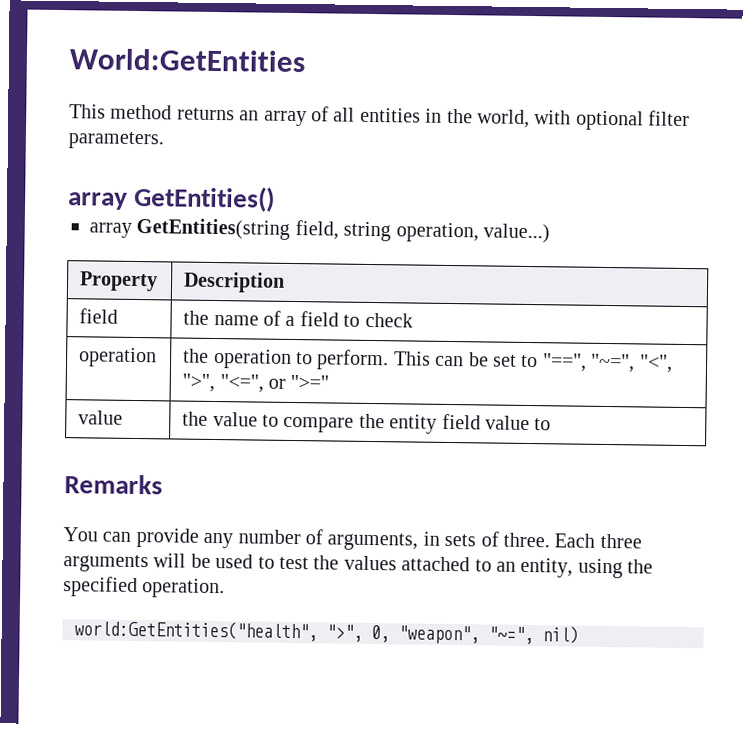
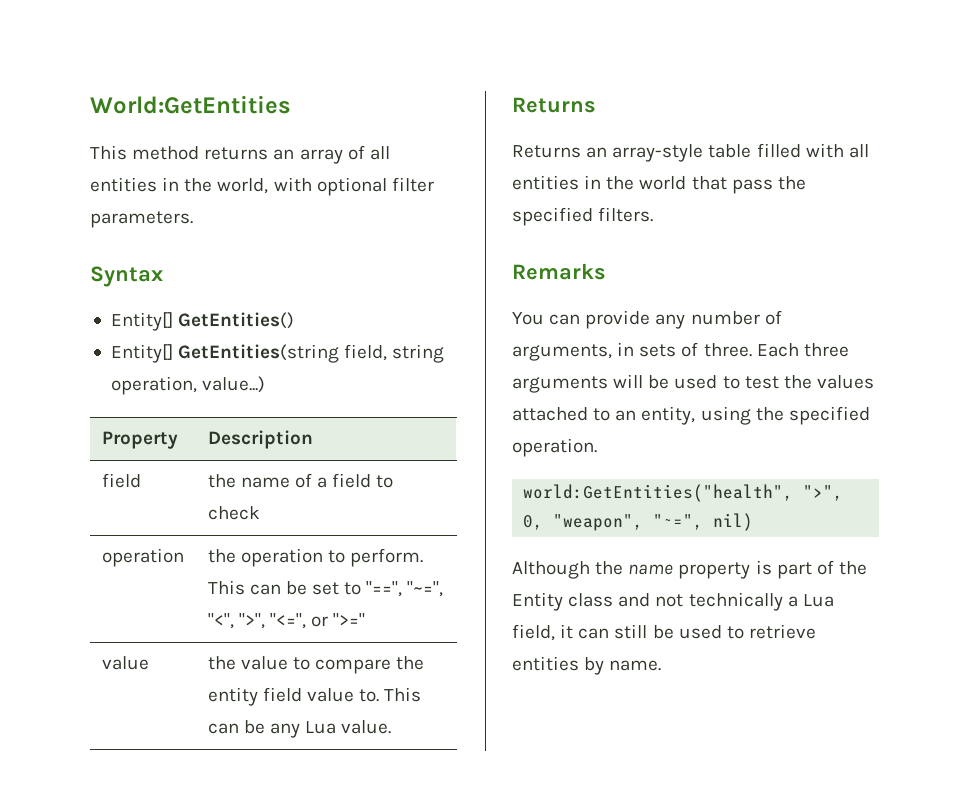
- array GetEntities()
+ Syntax
+ Entity[] GetEntities()
- array GetEntities(string field, string operation, value...)
+ Entity[] GetEntities(string field, string operation, value...)
- value | the value to compare the entity field value to
+ value | the value to compare the entity field value to. This can be any Lua value.
+ Returns
+ Returns an array-style table filled with all entities in the world that pass the specified filters.
+ Although the name property is part of the Entity class and not technically a Lua field, it can still be used to retrieve entities by name.

